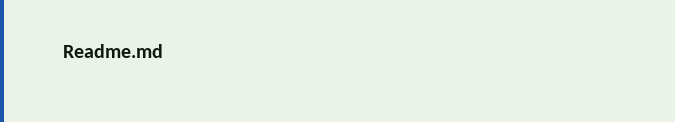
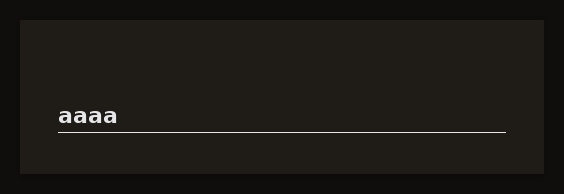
- Readme.md
+ aaaa

